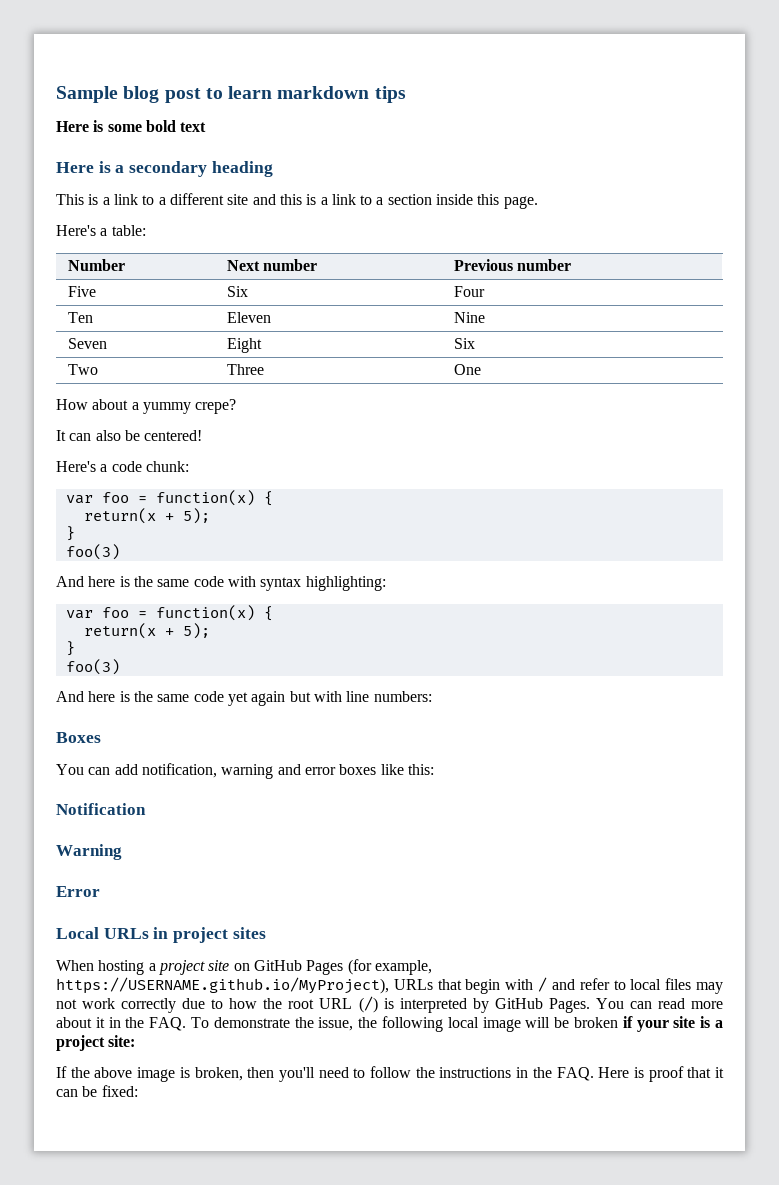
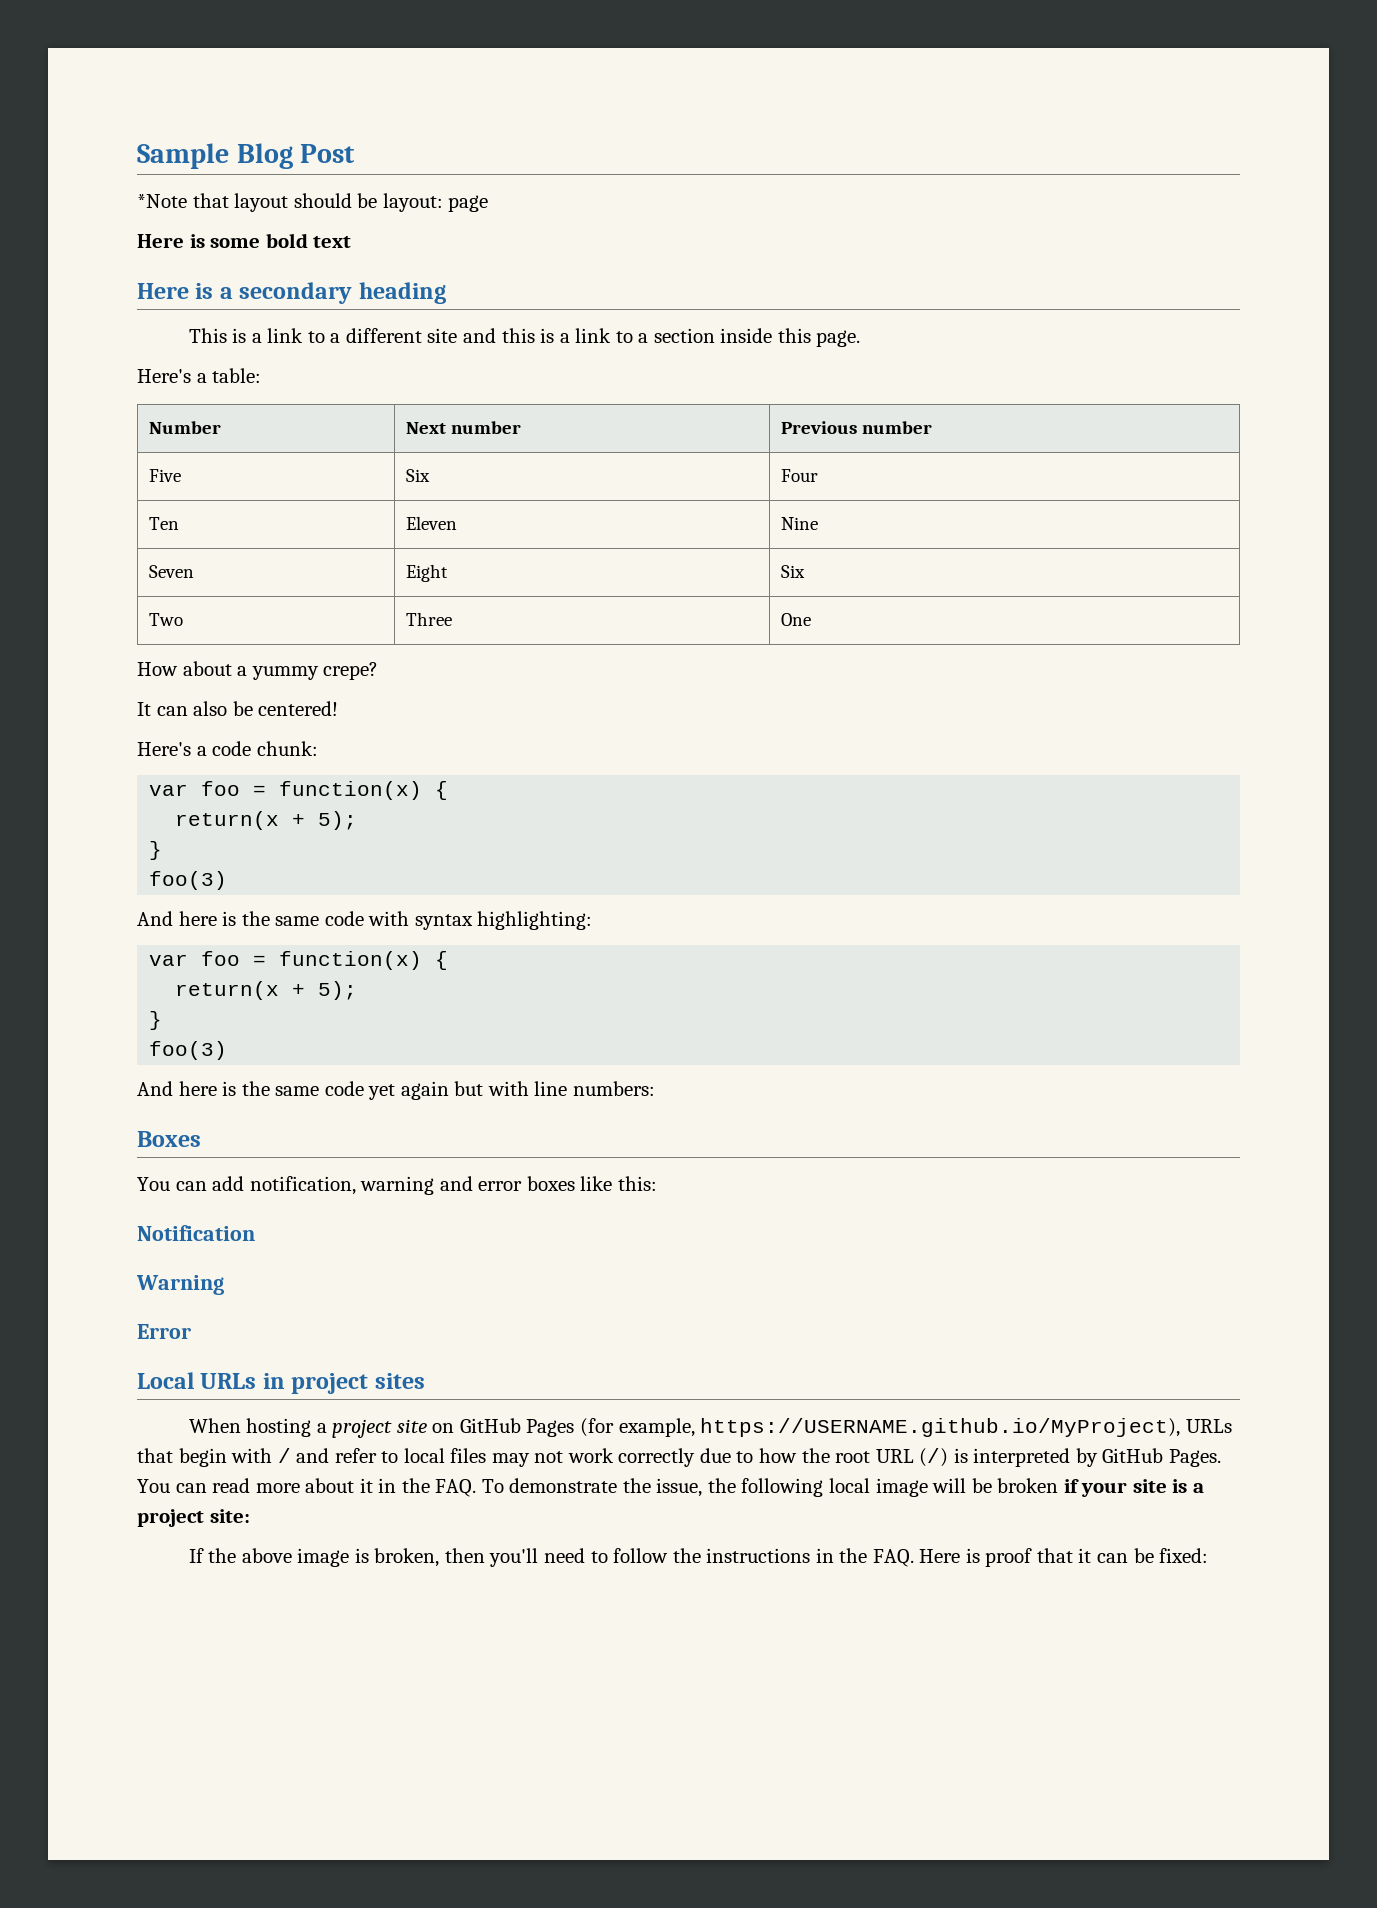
- Sample blog post to learn markdown tips
+ Sample Blog Post
+ *Note that layout should be layout: page

